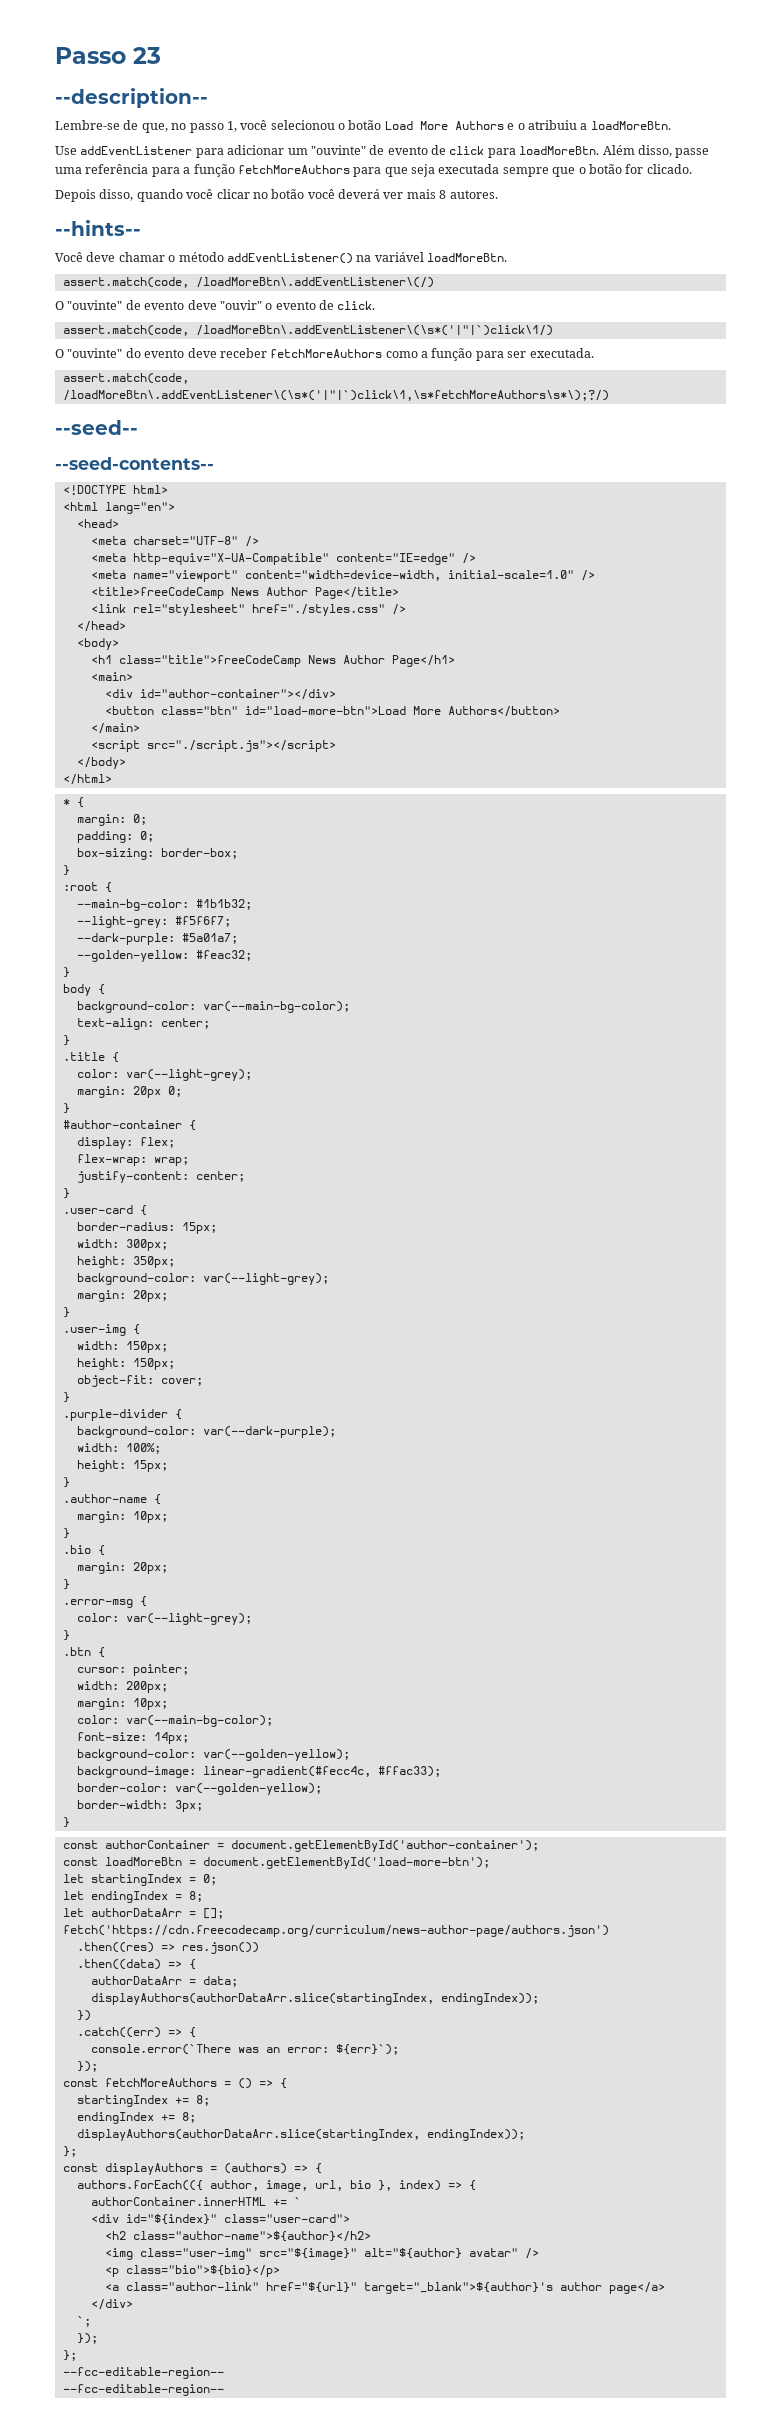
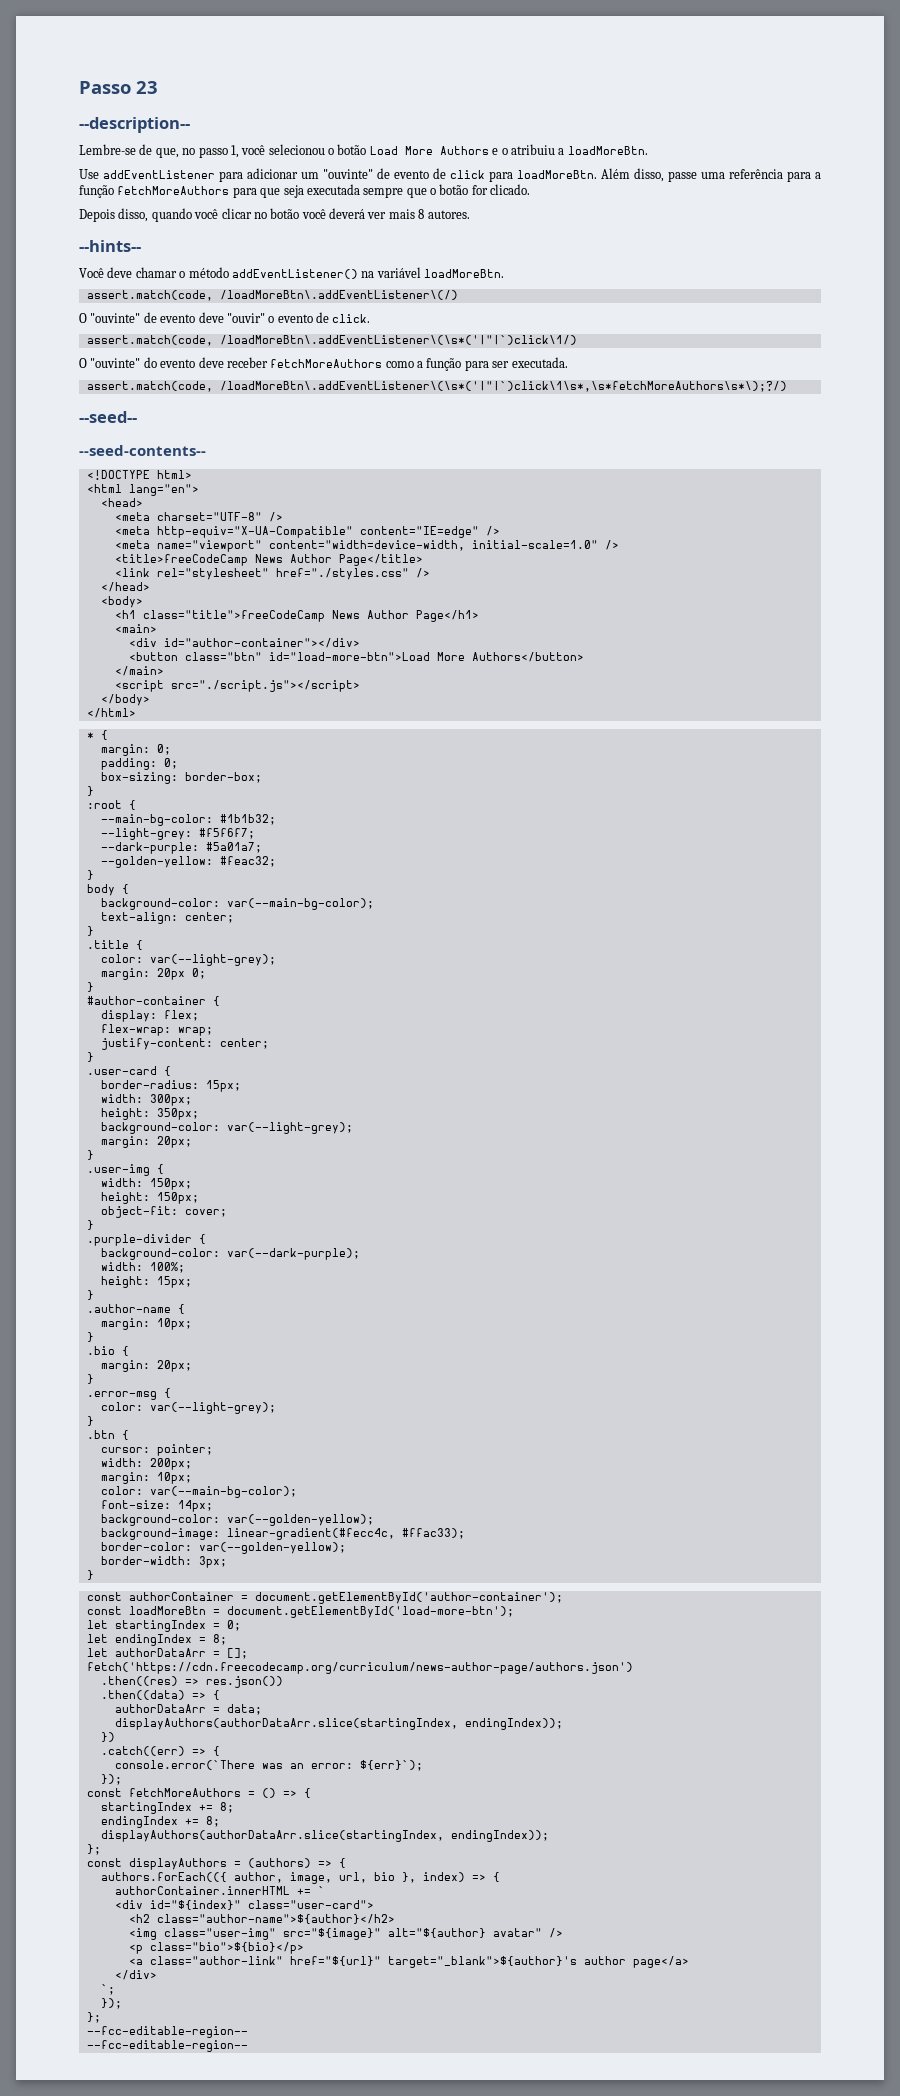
- assert.match(code, /loadMoreBtn\.addEventListener\(\s*('|"|`)click\1,\s*fetchMoreAuthors\s*\);?/)
+ assert.match(code, /loadMoreBtn\.addEventListener\(\s*('|"|`)click\1\s*,\s*fetchMoreAuthors\s*\);?/)

